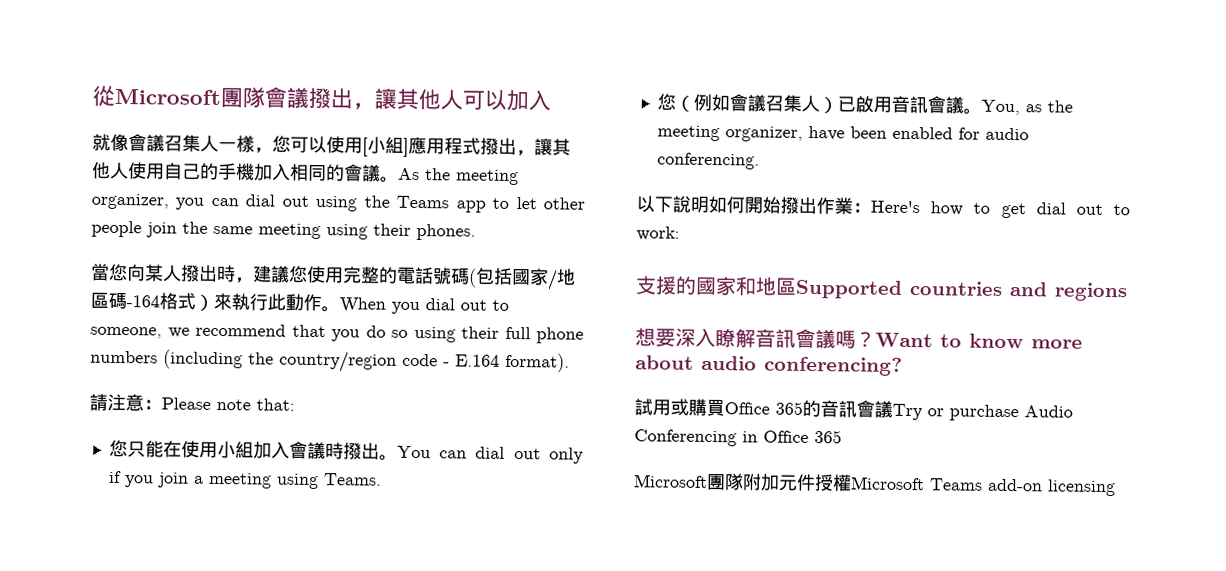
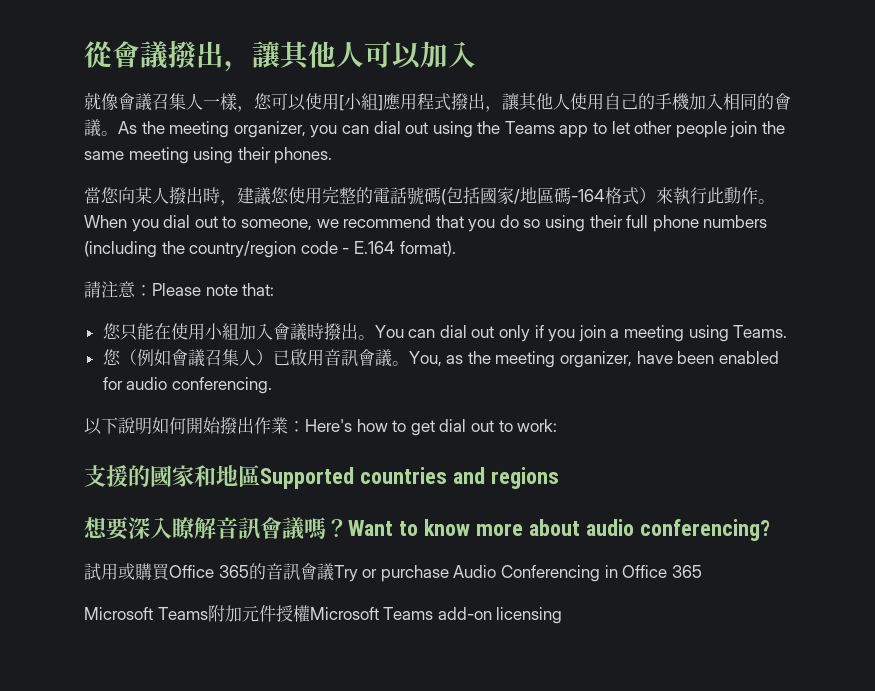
- 從Microsoft團隊會議撥出，讓其他人可以加入
+ 從會議撥出，讓其他人可以加入
- Microsoft團隊附加元件授權Microsoft Teams add-on licensing
+ Microsoft Teams附加元件授權Microsoft Teams add-on licensing

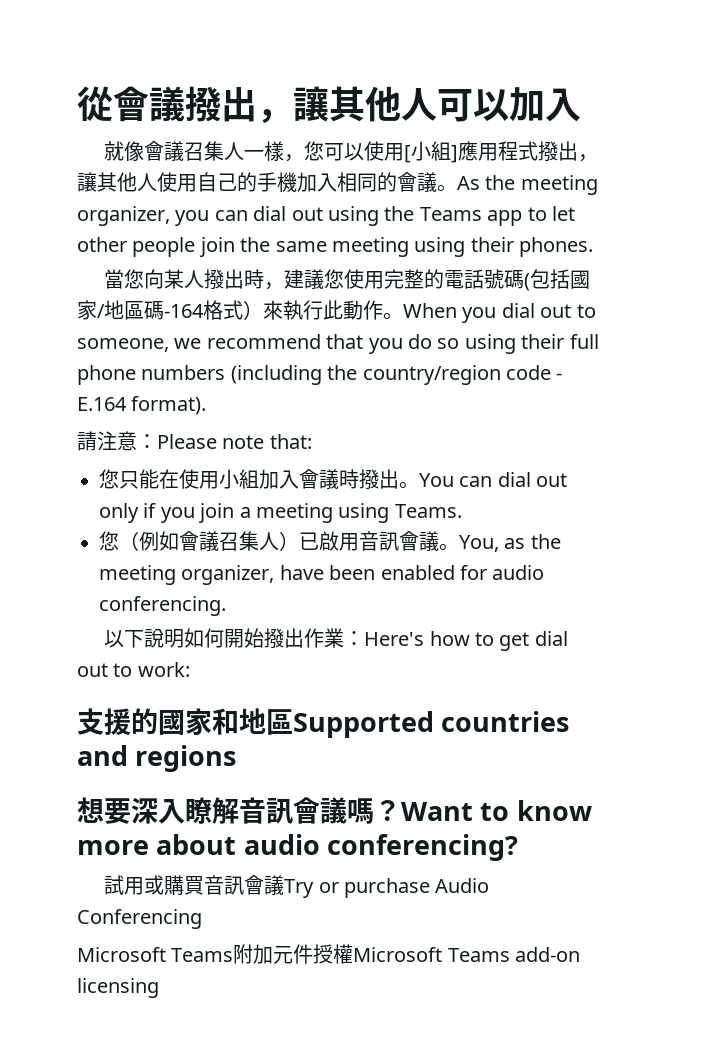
- 試用或購買Office 365的音訊會議Try or purchase Audio Conferencing in Office 365
+ 試用或購買音訊會議Try or purchase Audio Conferencing

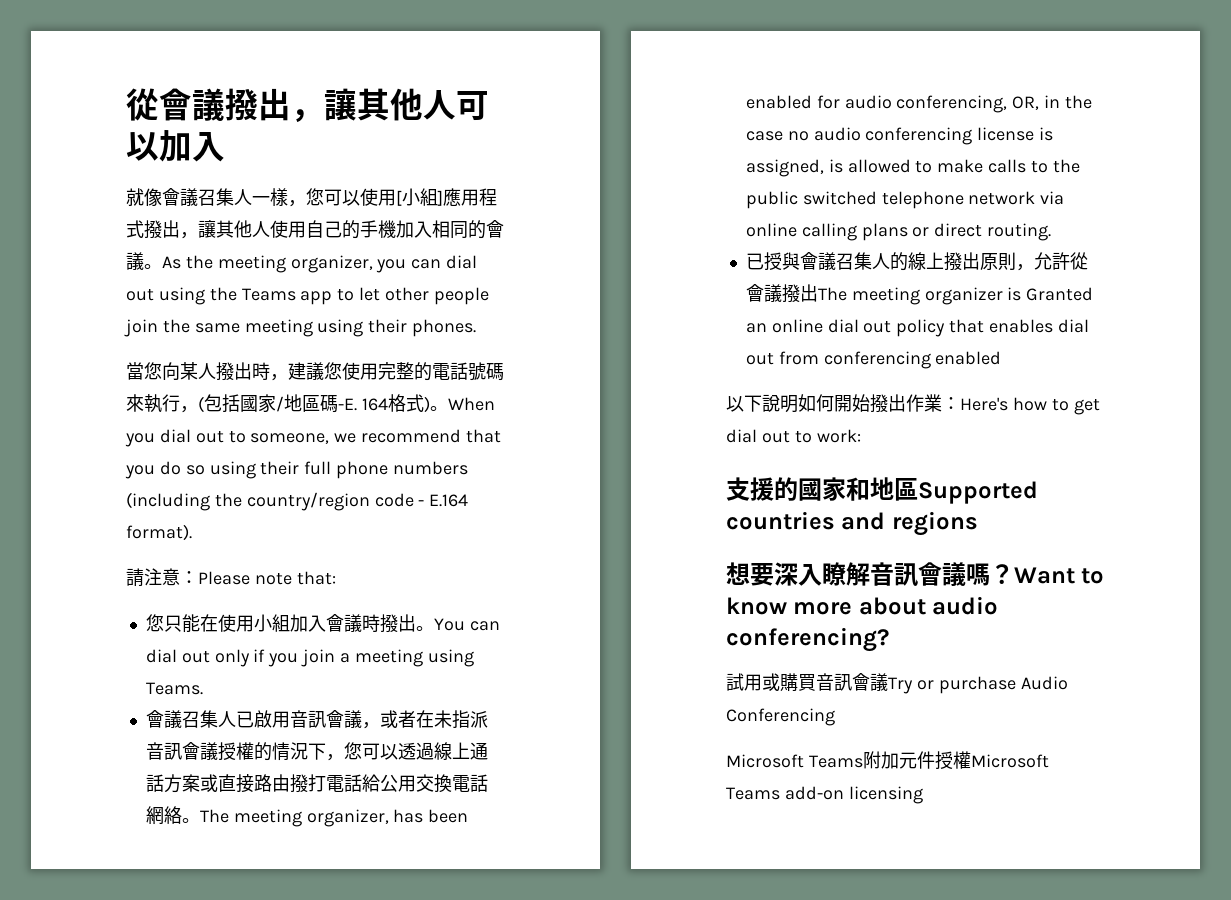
- 當您向某人撥出時，建議您使用完整的電話號碼(包括國家/地區碼-164格式）來執行此動作。
+ 當您向某人撥出時，建議您使用完整的電話號碼來執行，(包括國家/地區碼-E. 164格式)。
- 您（例如會議召集人）已啟用音訊會議。You, as the meeting organizer, have been enabled for audio conferencing.
+ 會議召集人已啟用音訊會議，或者在未指派音訊會議授權的情況下，您可以透過線上通話方案或直接路由撥打電話給公用交換電話網絡。The meeting organizer, has been enabled for audio conferencing, OR, in the case no audio conferencing license is assigned, is allowed to make calls to the public switched telephone network via online calling plans or direct routing.
+ 已授與會議召集人的線上撥出原則，允許從會議撥出The meeting organizer is Granted an online dial out policy that enables dial out from conferencing enabled

